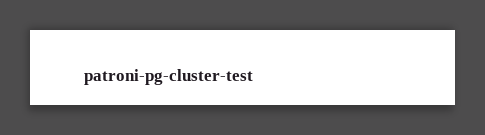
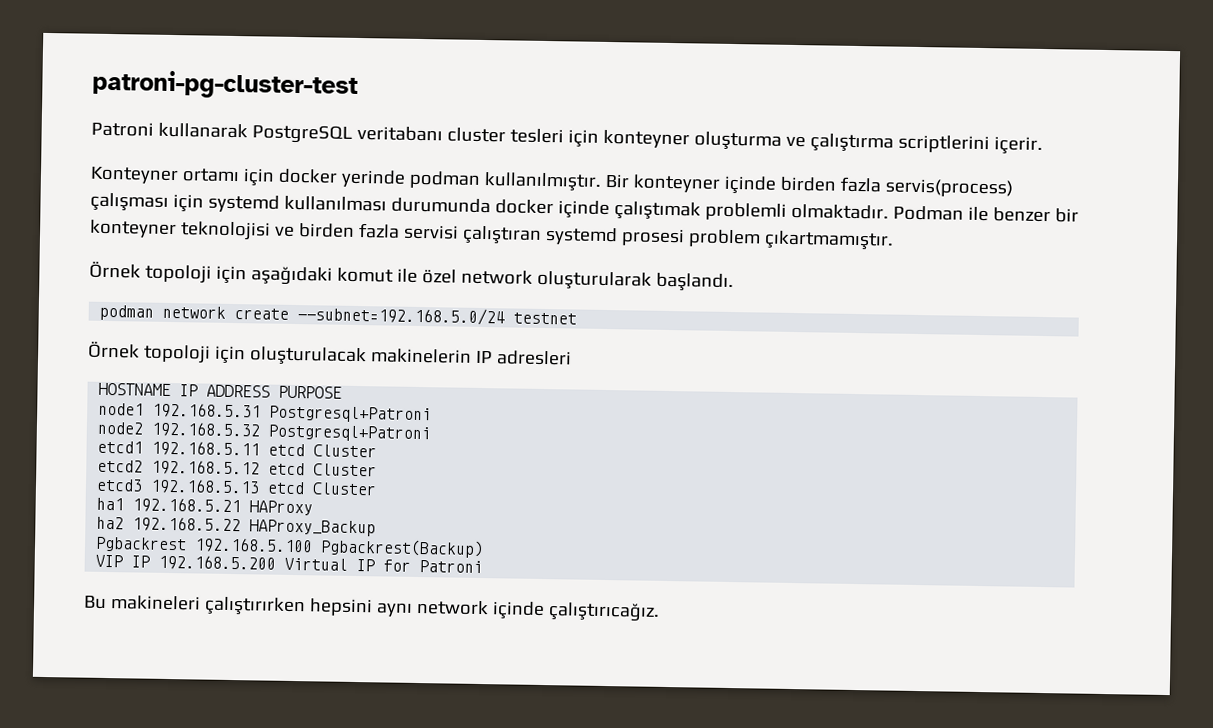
+ Patroni kullanarak PostgreSQL veritabanı cluster tesleri için konteyner oluşturma ve çalıştırma scriptlerini içerir.
+ Konteyner ortamı için docker yerinde podman kullanılmıştır. Bir konteyner içinde birden fazla servis(process) çalışması için systemd kullanılması durumunda docker içinde çalıştımak problemli olmaktadır. Podman ile benzer bir konteyner teknolojisi ve birden fazla servisi çalıştıran systemd prosesi problem çıkartmamıştır.
+ Örnek topoloji için aşağıdaki komut ile özel network oluşturularak başlandı.
+ podman network create --subnet=192.168.5.0/24 testnet
+ Örnek topoloji için oluşturulacak makinelerin IP adresleri
+ HOSTNAME IP ADDRESS PURPOSE
+ node1 192.168.5.31 Postgresql+Patroni
+ node2 192.168.5.32 Postgresql+Patroni
+ etcd1 192.168.5.11 etcd Cluster
+ etcd2 192.168.5.12 etcd Cluster
+ etcd3 192.168.5.13 etcd Cluster
+ ha1 192.168.5.21 HAProxy
+ ha2 192.168.5.22 HAProxy_Backup
+ Pgbackrest 192.168.5.100 Pgbackrest(Backup)
+ VIP IP 192.168.5.200 Virtual IP for Patroni
+ Bu makineleri çalıştırırken hepsini aynı network içinde çalıştırıcağız.

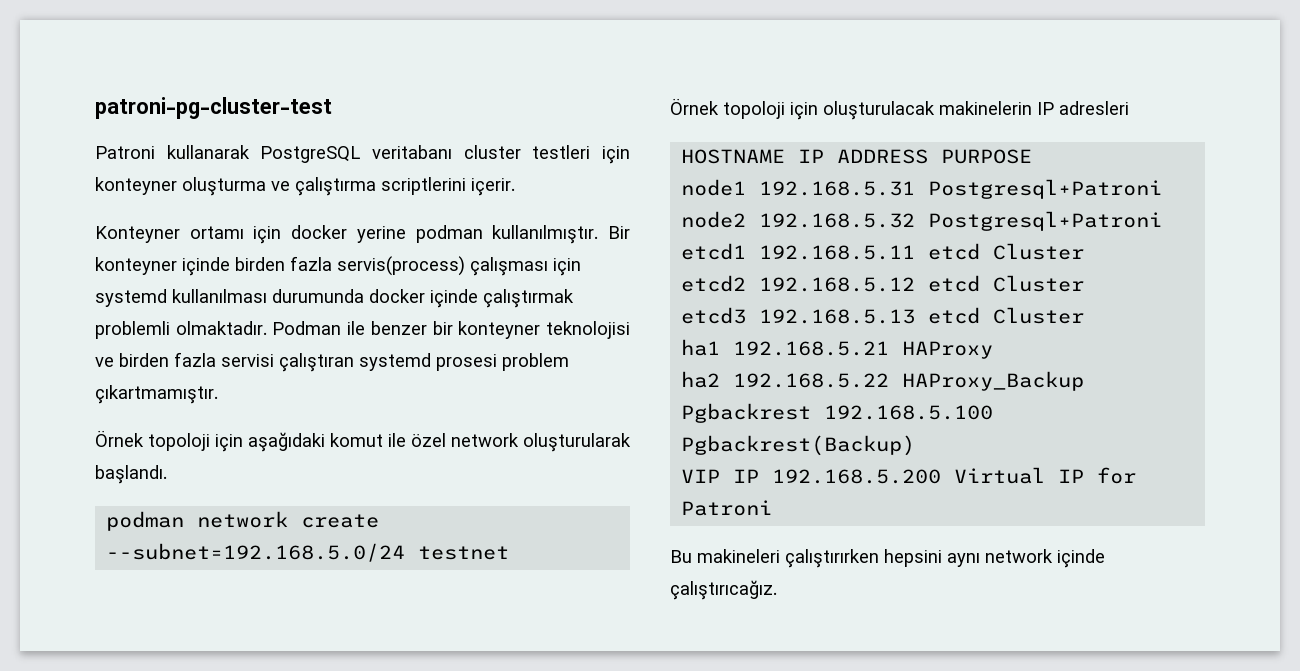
- Patroni kullanarak PostgreSQL veritabanı cluster tesleri için konteyner oluşturma ve çalıştırma scriptlerini içerir.
+ Patroni kullanarak PostgreSQL veritabanı cluster testleri için konteyner oluşturma ve çalıştırma scriptlerini içerir.
- Konteyner ortamı için docker yerinde podman kullanılmıştır.
+ Konteyner ortamı için docker yerine podman kullanılmıştır.
- Bir konteyner içinde birden fazla servis(process) çalışması için systemd kullanılması durumunda docker içinde çalıştımak problemli olmaktadır.
+ Bir konteyner içinde birden fazla servis(process) çalışması için systemd kullanılması durumunda docker içinde çalıştırmak problemli olmaktadır.

